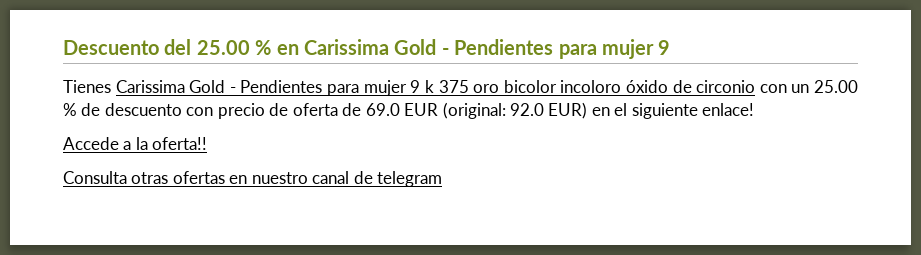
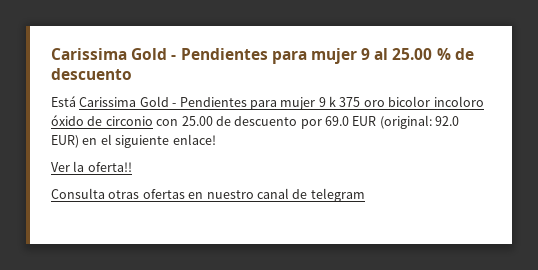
- Descuento del 25.00 % en Carissima Gold - Pendientes para mujer 9
- Tienes Carissima Gold - Pendientes para mujer 9 k 375 oro bicolor incoloro óxido de circonio con un 25.00 % de descuento con precio de oferta de 69.0 EUR (original: 92.0 EUR) en el siguiente enlace!
+ Carissima Gold - Pendientes para mujer 9 al 25.00 % de descuento
+ Está Carissima Gold - Pendientes para mujer 9 k 375 oro bicolor incoloro óxido de circonio con 25.00 de descuento por 69.0 EUR (original: 92.0 EUR) en el siguiente enlace!
- Accede a la oferta!!
+ Ver la oferta!!

